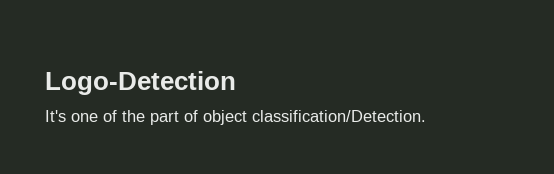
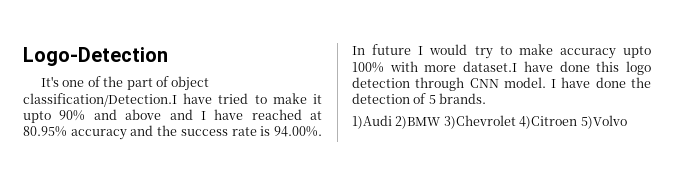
- It's one of the part of object classification/Detection.
+ It's one of the part of object classification/Detection.I have tried to make it upto 90% and above and I have reached at 80.95% accuracy and the success rate is 94.00%. In future I would try to make accuracy upto 100% with more dataset.I have done this logo detection through CNN model. I have done the detection of 5 brands.
+ 1)Audi 2)BMW 3)Chevrolet 4)Citroen 5)Volvo

